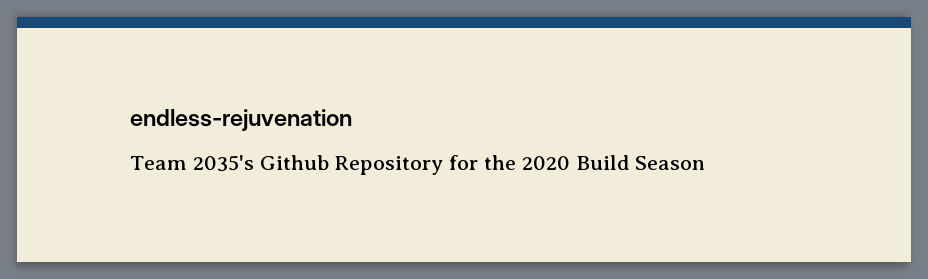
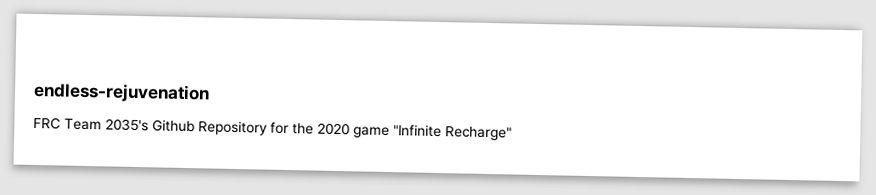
- Team 2035's Github Repository for the 2020 Build Season
+ FRC Team 2035's Github Repository for the 2020 game "Infinite Recharge"

